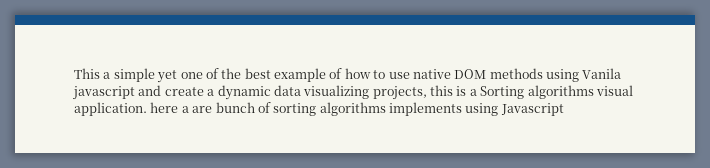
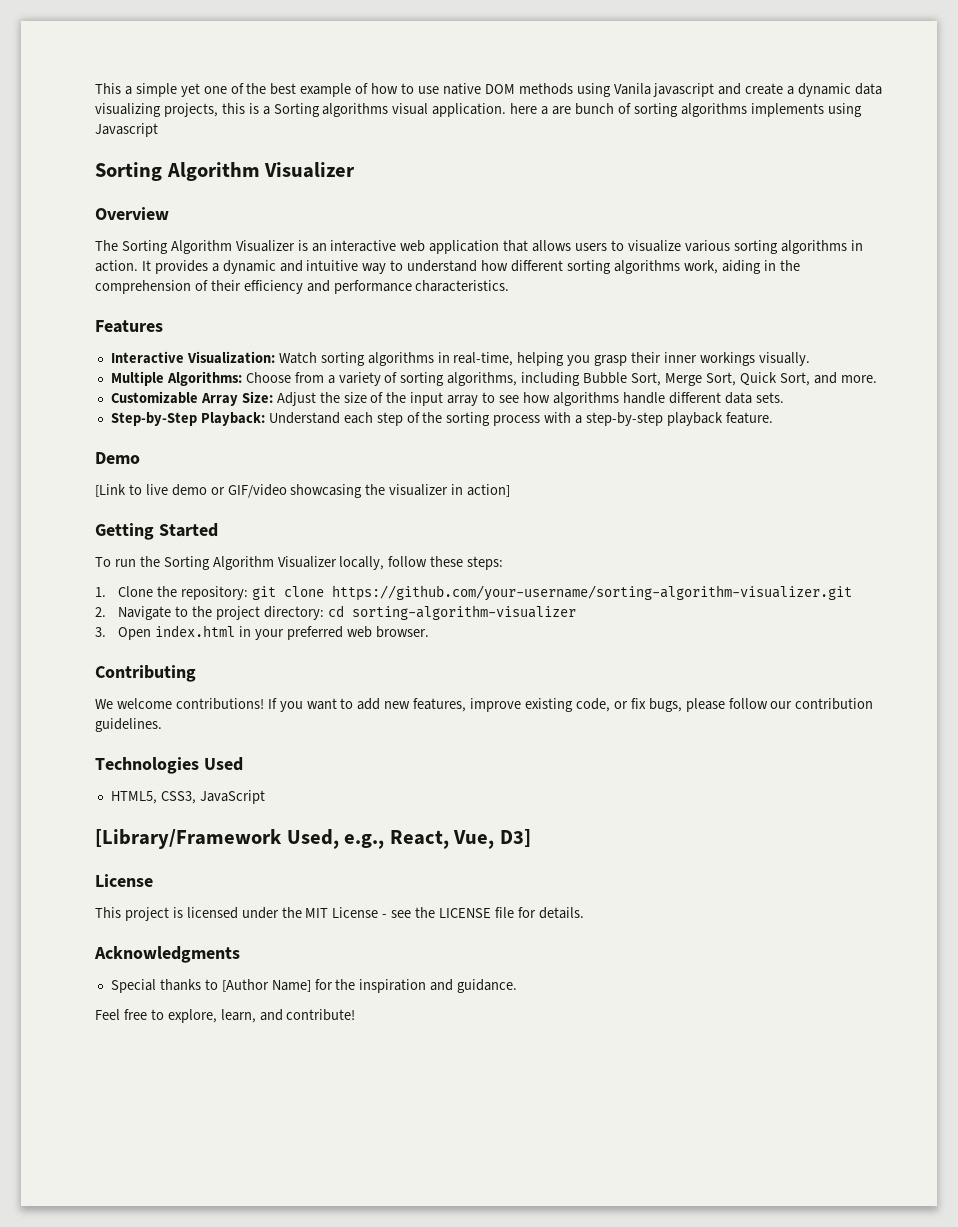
  This a simple yet one of the best example of how to use native DOM methods using Vanila javascript and create a dynamic data visualizing projects, this is a Sorting algorithms visual application. here a are bunch of sorting algorithms implements using Javascript
+ Sorting Algorithm Visualizer
+ Overview
+ The Sorting Algorithm Visualizer is an interactive web application that allows users to visualize various sorting algorithms in action. It provides a dynamic and intuitive way to understand how different sorting algorithms work, aiding in the comprehension of their efficiency and performance characteristics.
+ Features
+ Interactive Visualization: Watch sorting algorithms in real-time, helping you grasp their inner workings visually.
+ Multiple Algorithms: Choose from a variety of sorting algorithms, including Bubble Sort, Merge Sort, Quick Sort, and more.
+ Customizable Array Size: Adjust the size of the input array to see how algorithms handle different data sets.
+ Step-by-Step Playback: Understand each step of the sorting process with a step-by-step playback feature.
+ Demo
+ [Link to live demo or GIF/video showcasing the visualizer in action]
+ Getting Started
+ To run the Sorting Algorithm Visualizer locally, follow these steps:
+ 1. Clone the repository: git clone https://github.com/your-username/sorting-algorithm-visualizer.git
+ 2. Navigate to the project directory: cd sorting-algorithm-visualizer
+ 3. Open index.html in your preferred web browser.
+ Contributing
+ We welcome contributions! If you want to add new features, improve existing code, or fix bugs, please follow our contribution guidelines.
+ Technologies Used
+ HTML5, CSS3, JavaScript
+ [Library/Framework Used, e.g., React, Vue, D3]
+ License
+ This project is licensed under the MIT License - see the LICENSE file for details.
+ Acknowledgments
+ Special thanks to [Author Name] for the inspiration and guidance.
+ Feel free to explore, learn, and contribute!

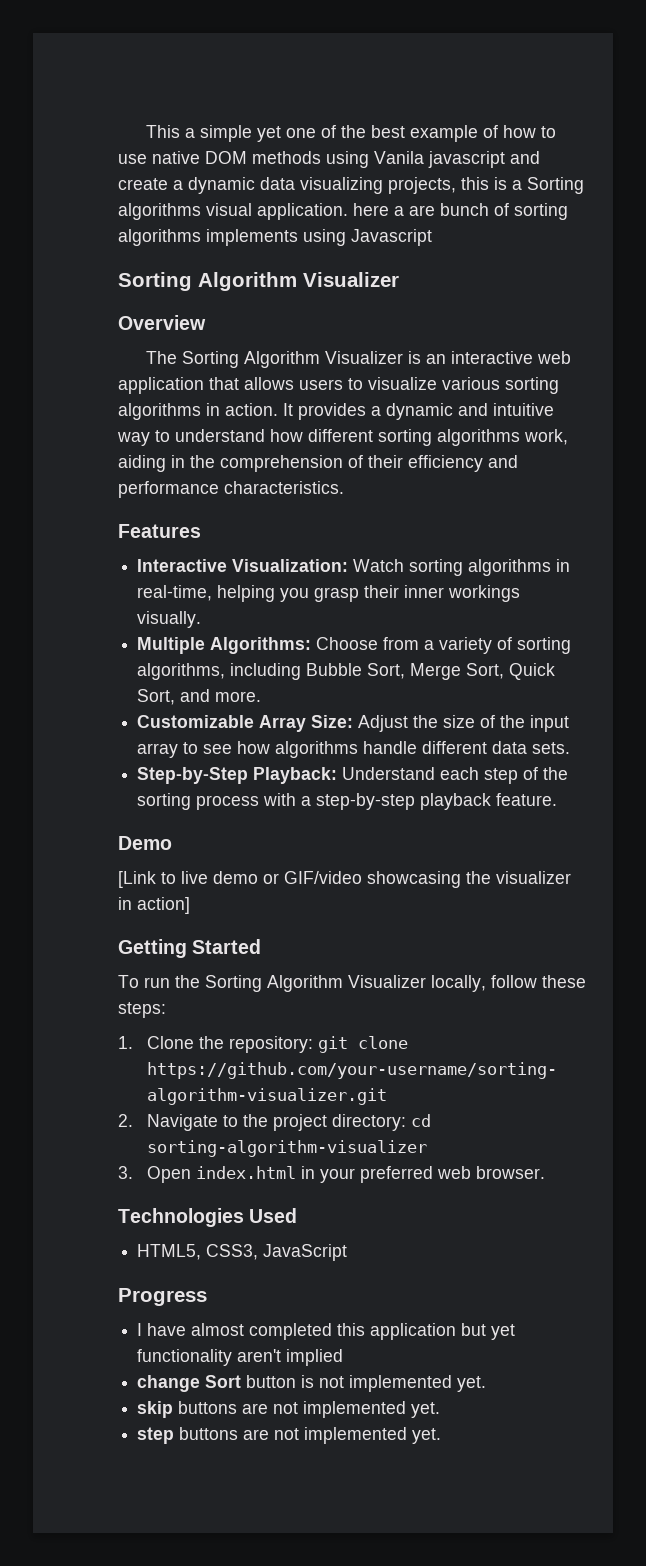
- Contributing
- We welcome contributions! If you want to add new features, improve existing code, or fix bugs, please follow our contribution guidelines.
- [Library/Framework Used, e.g., React, Vue, D3]
- License
- This project is licensed under the MIT License - see the LICENSE file for details.
- Acknowledgments
- Special thanks to [Author Name] for the inspiration and guidance.
- Feel free to explore, learn, and contribute!
+ Progress
+ I have almost completed this application but yet functionality aren't implied
+ change Sort button is not implemented yet.
+ skip buttons are not implemented yet.
+ step buttons are not implemented yet.

